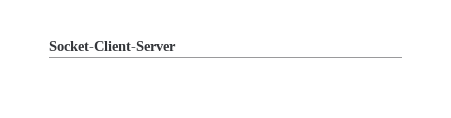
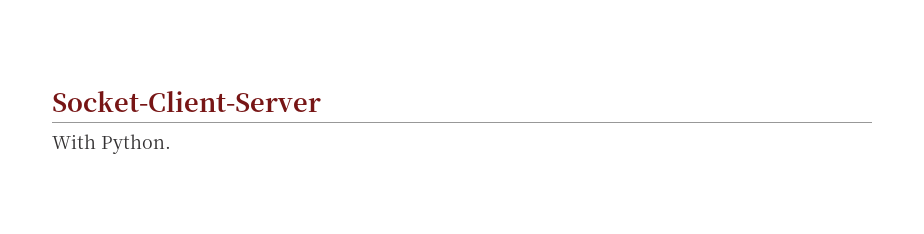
+ With Python.

